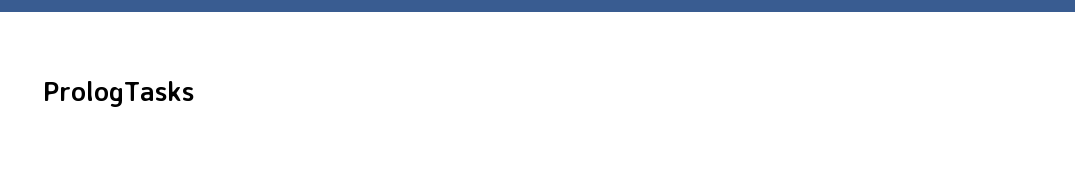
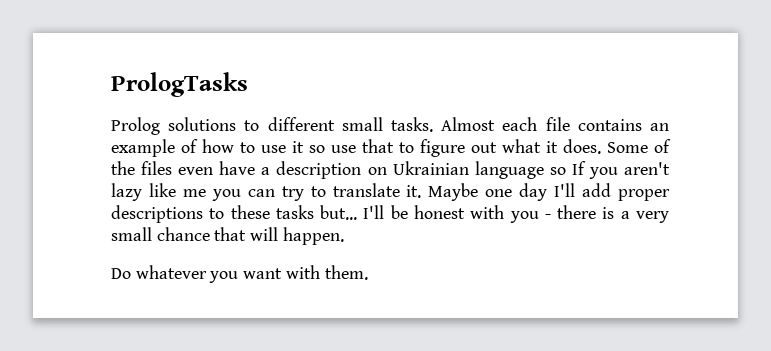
+ Prolog solutions to different small tasks. Almost each file contains an example of how to use it so use that to figure out what it does. Some of the files even have a description on Ukrainian language so If you aren't lazy like me you can try to translate it. Maybe one day I'll add proper descriptions to these tasks but... I'll be honest with you - there is a very small chance that will happen.
+ Do whatever you want with them.

